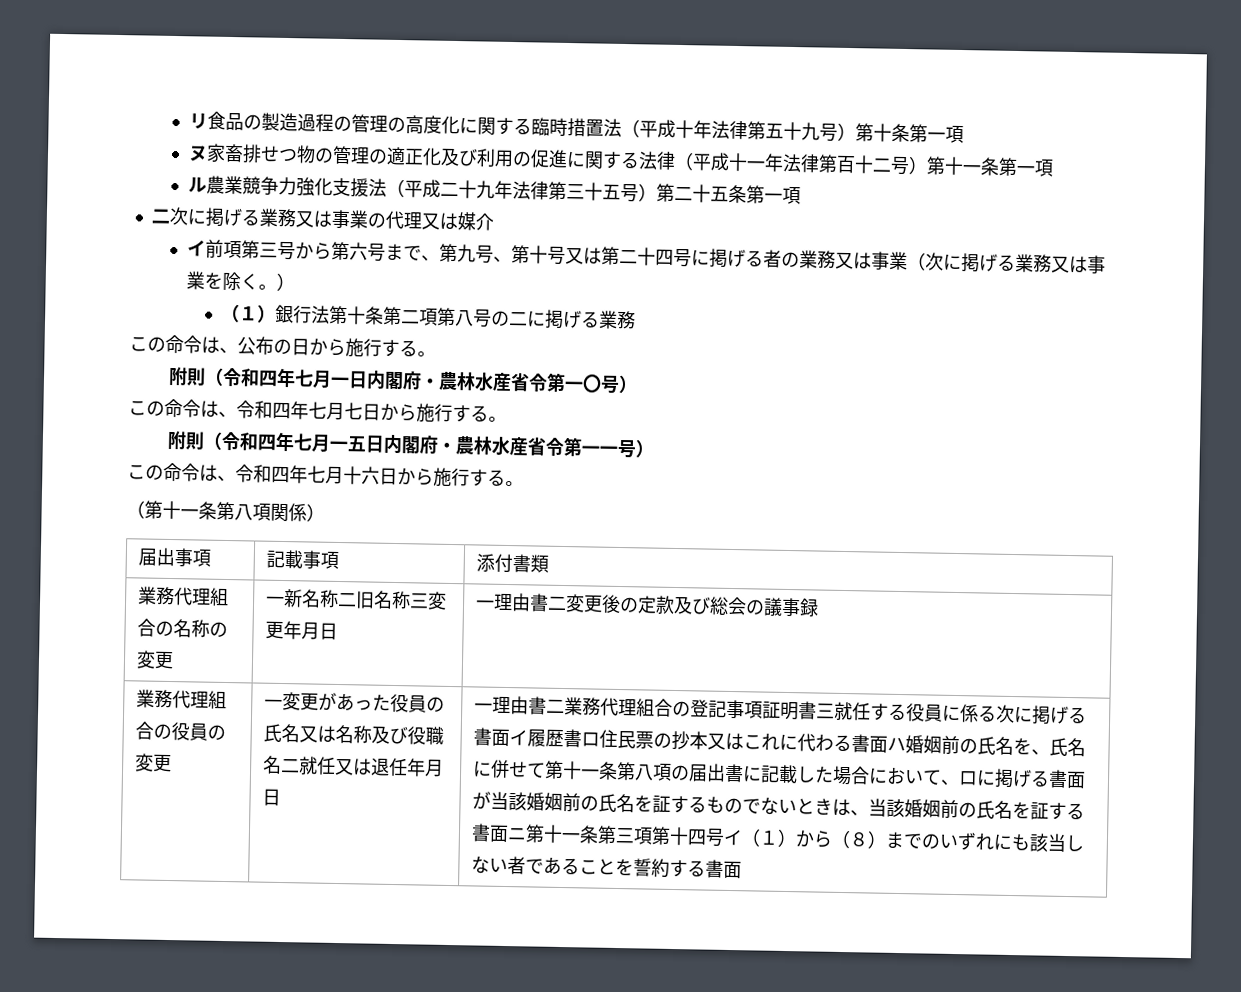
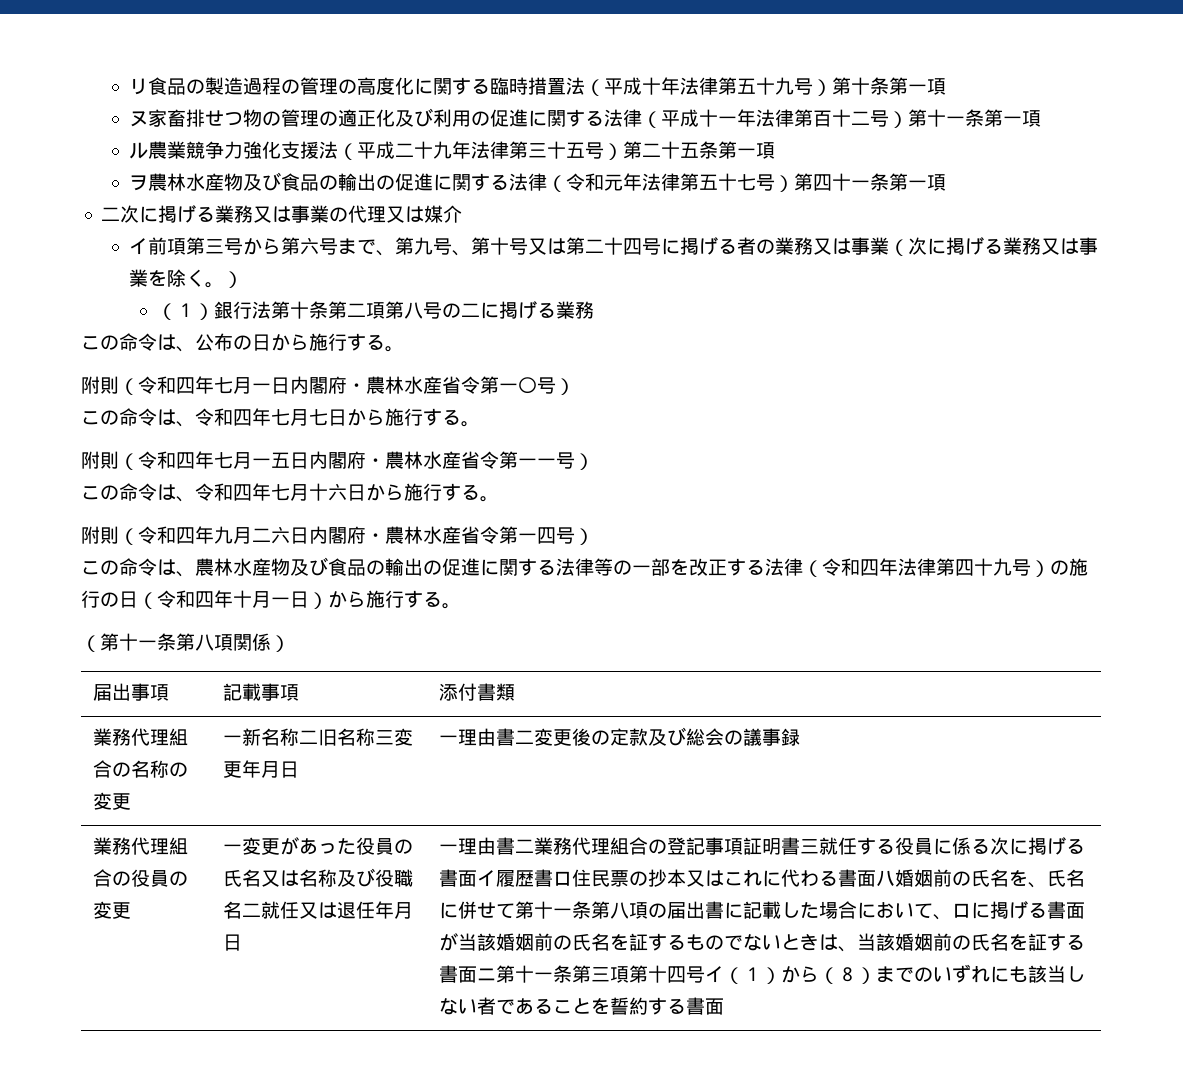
+ ヲ農林水産物及び食品の輸出の促進に関する法律（令和元年法律第五十七号）第四十一条第一項
+ 附則（令和四年九月二六日内閣府・農林水産省令第一四号）
+ この命令は、農林水産物及び食品の輸出の促進に関する法律等の一部を改正する法律（令和四年法律第四十九号）の施行の日（令和四年十月一日）から施行する。

